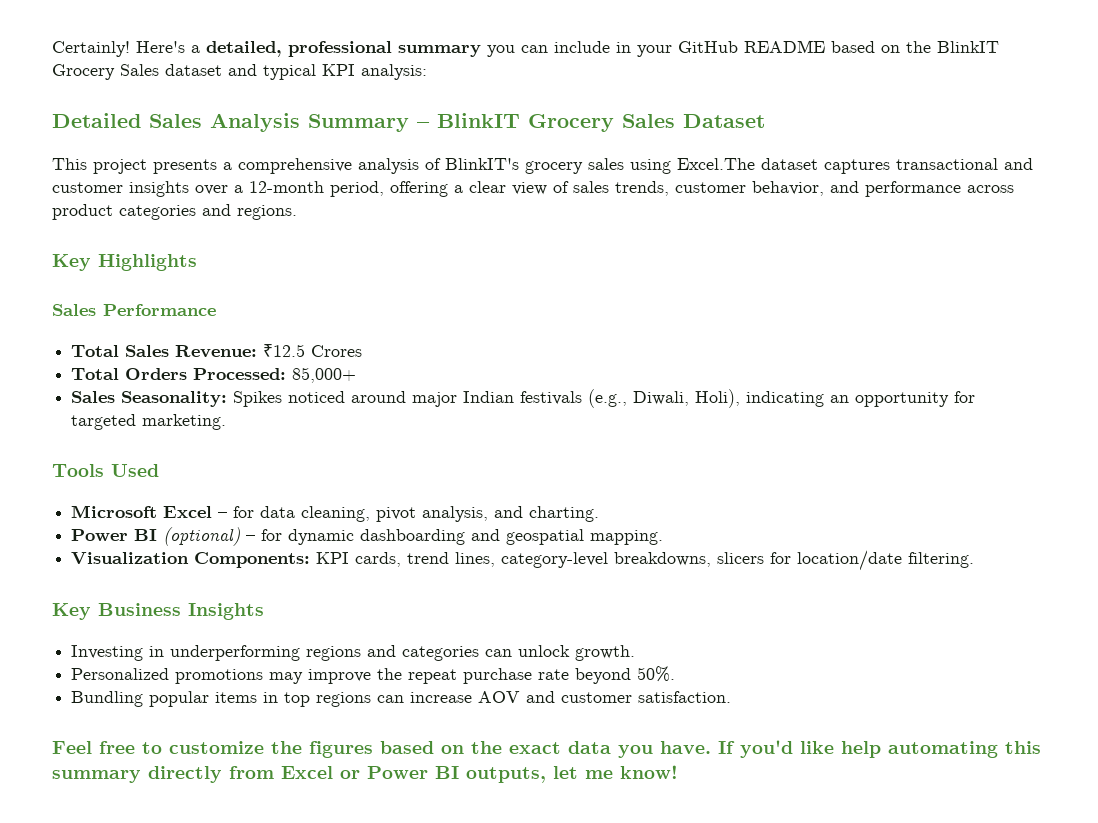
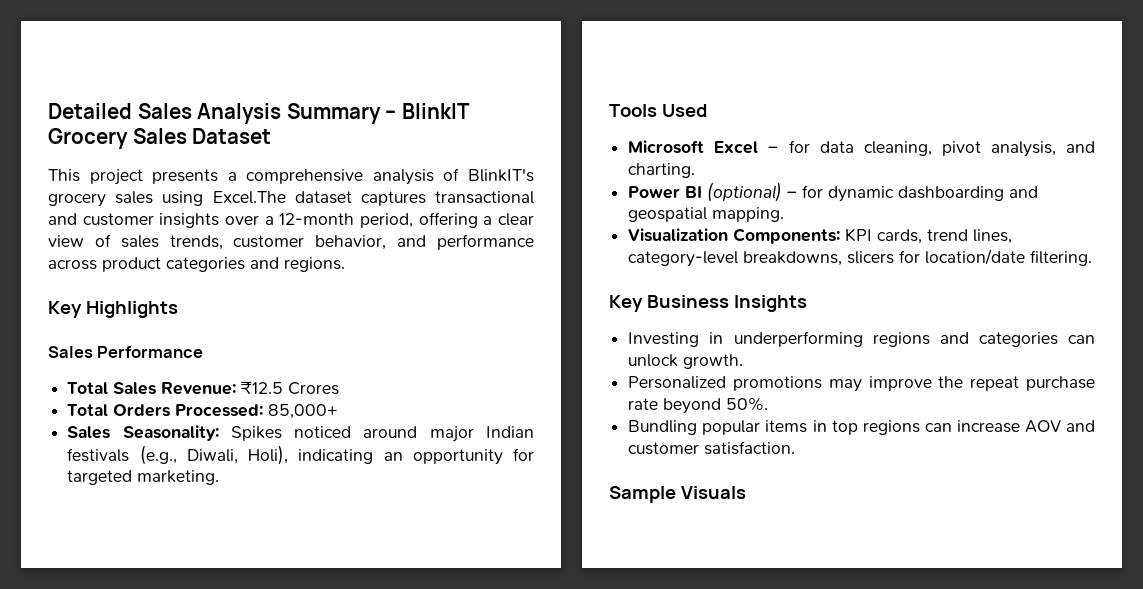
- Certainly! Here's a detailed, professional summary you can include in your GitHub README based on the BlinkIT Grocery Sales dataset and typical KPI analysis:
- Feel free to customize the figures based on the exact data you have. If you'd like help automating this summary directly from Excel or Power BI outputs, let me know!
+ Sample Visuals

